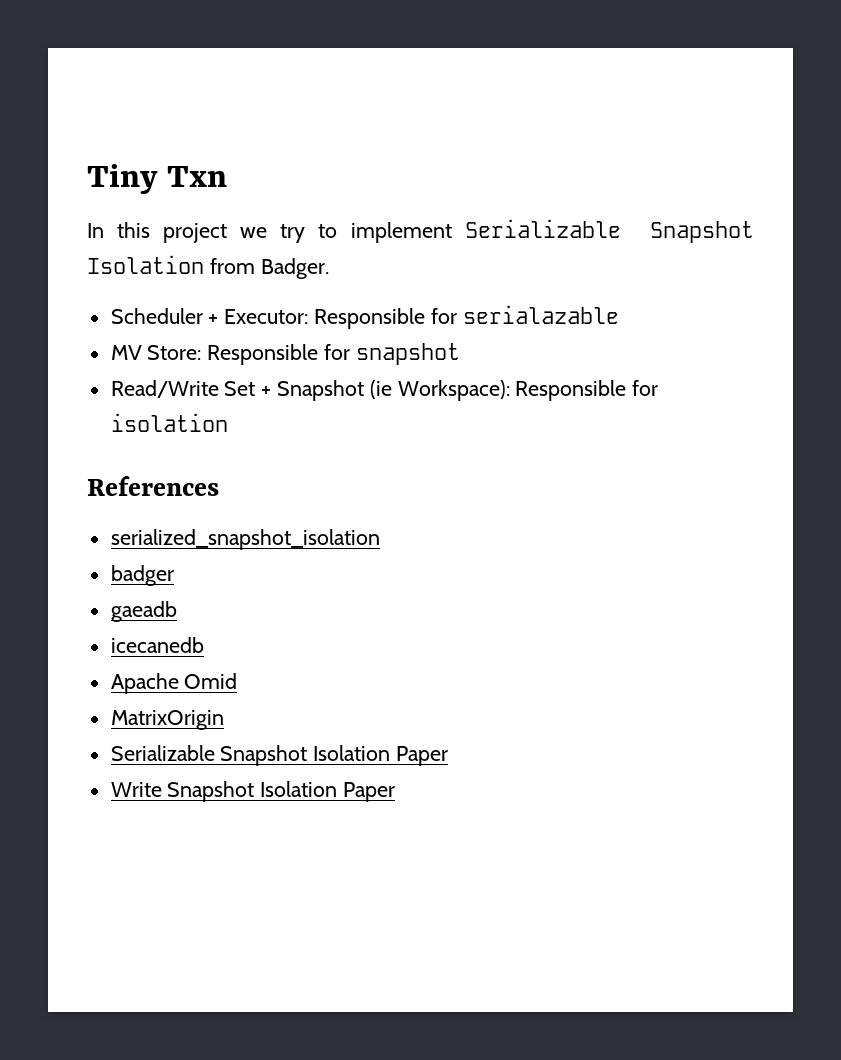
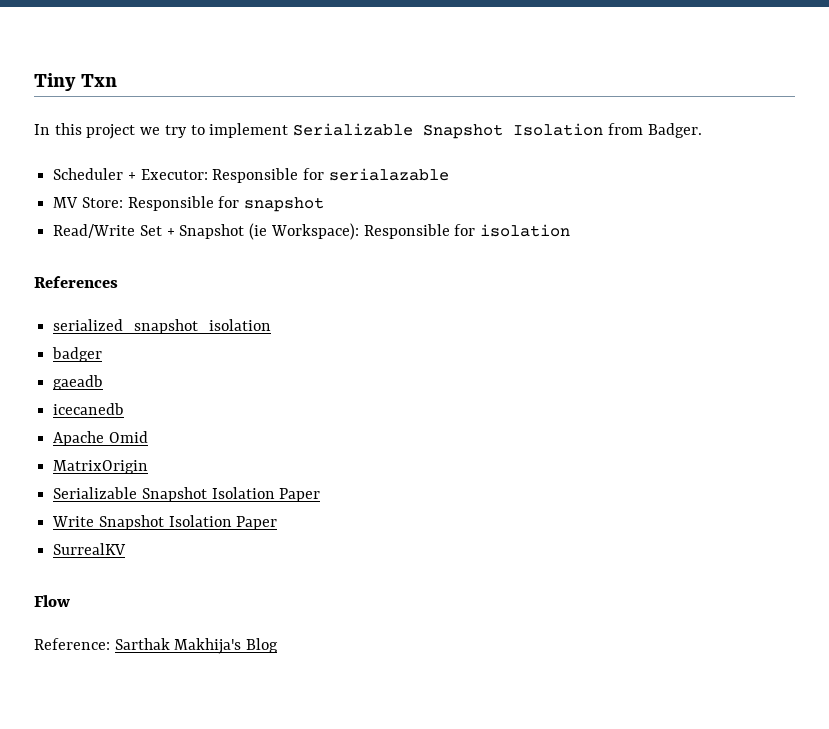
+ SurrealKV
+ Flow
+ Reference: Sarthak Makhija's Blog

